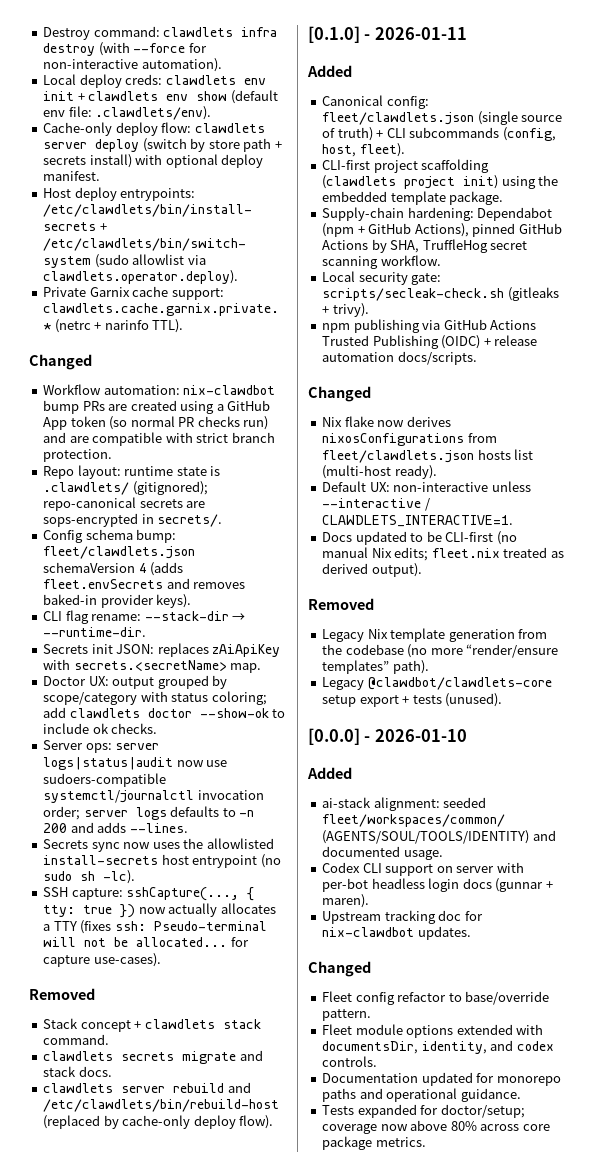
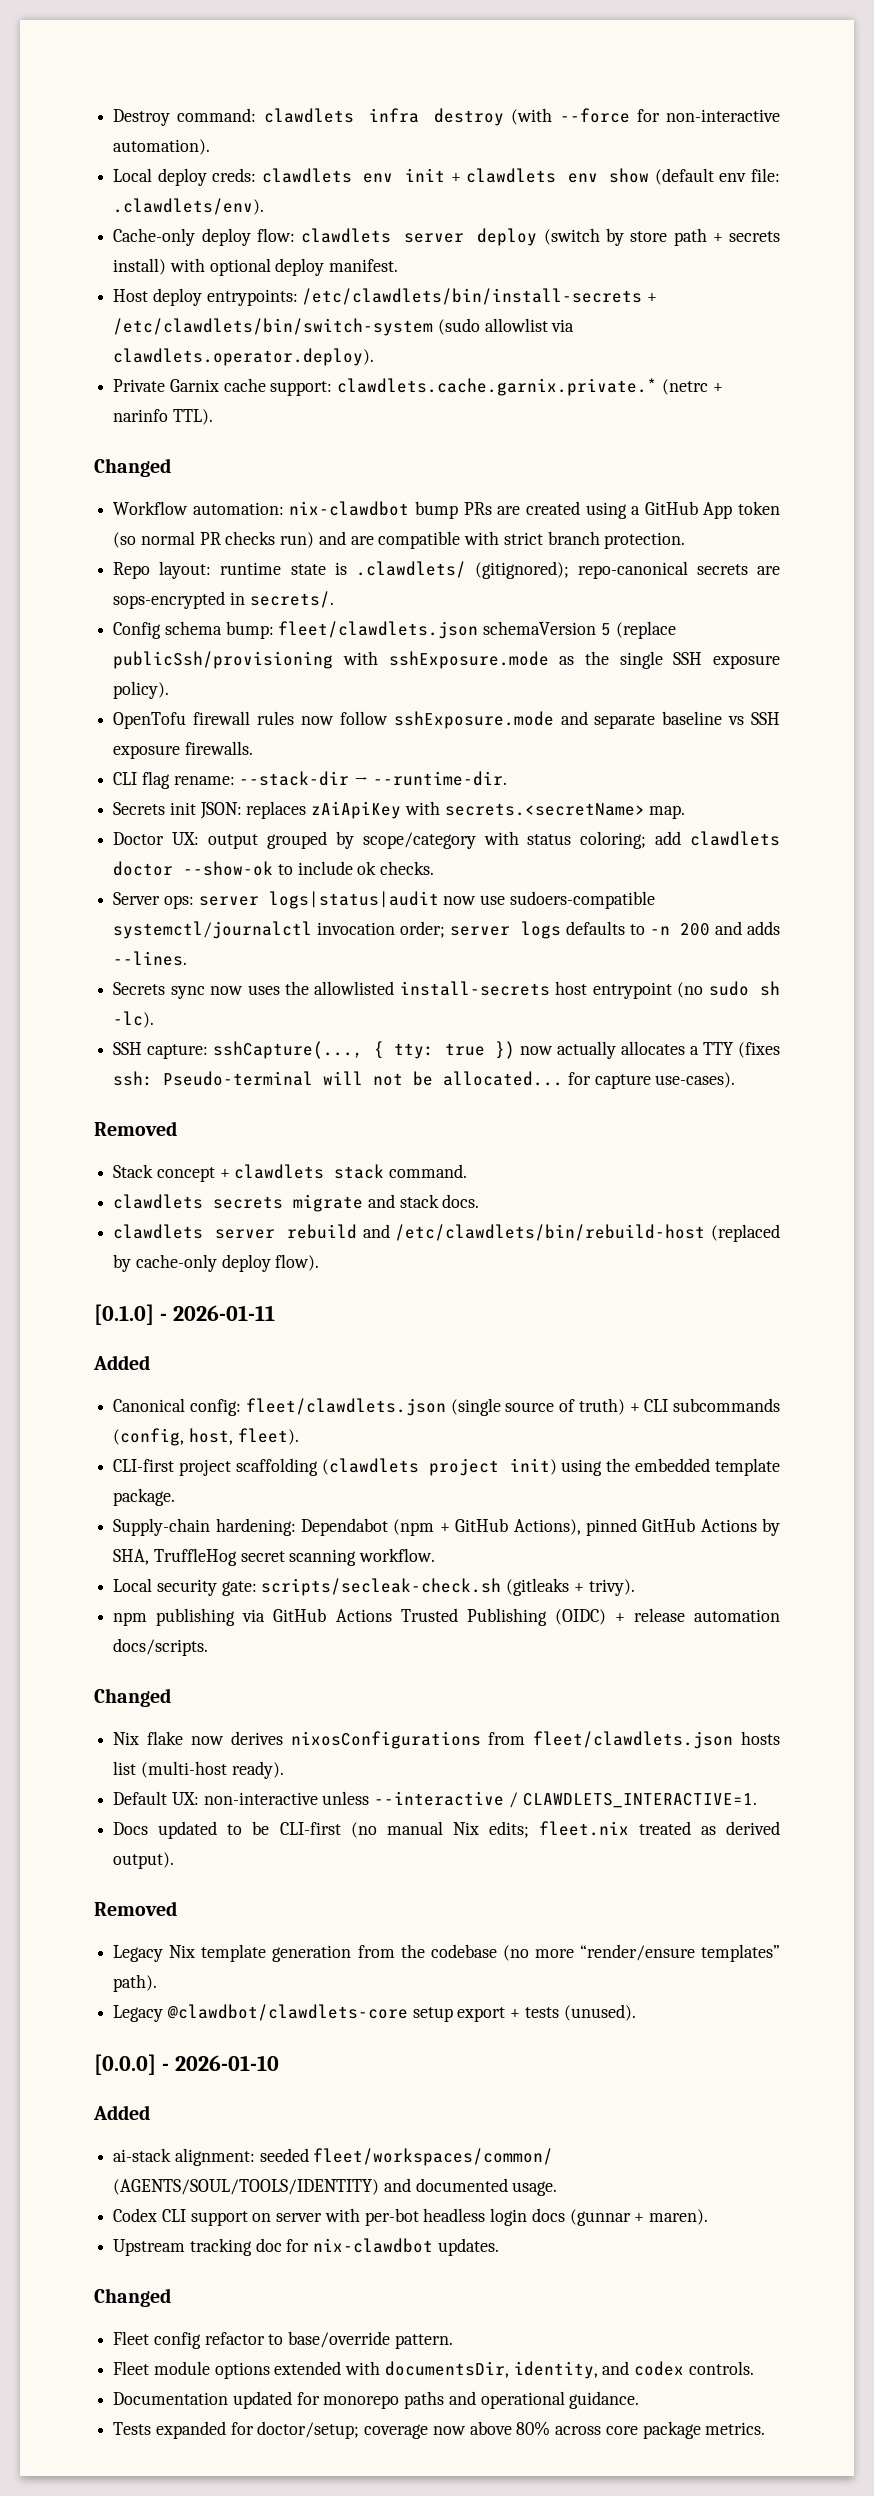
- Config schema bump: fleet/clawdlets.json schemaVersion 4 (adds fleet.envSecrets and removes baked-in provider keys).
+ Config schema bump: fleet/clawdlets.json schemaVersion 5 (replace publicSsh/provisioning with sshExposure.mode as the single SSH exposure policy).
+ OpenTofu firewall rules now follow sshExposure.mode and separate baseline vs SSH exposure firewalls.

